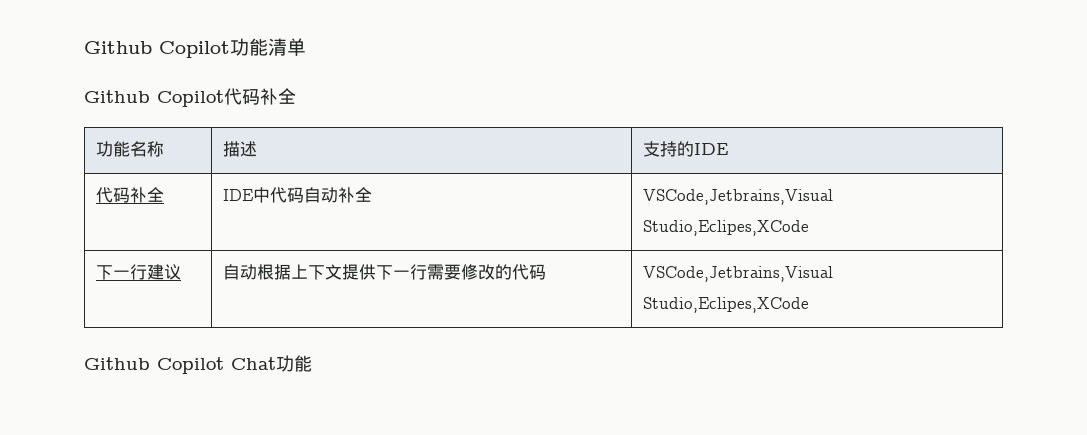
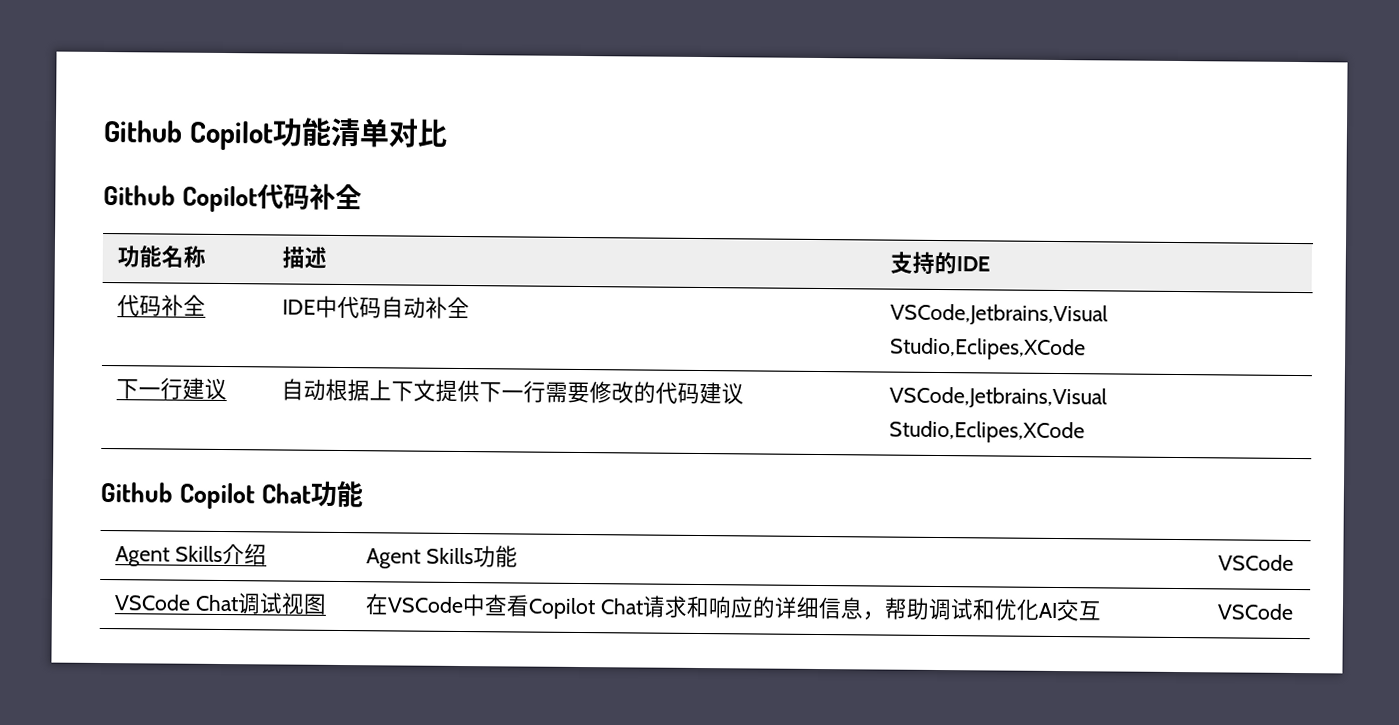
- Github Copilot功能清单
+ Github Copilot功能清单对比
- 下一行建议 | 自动根据上下文提供下一行需要修改的代码 | VSCode,Jetbrains,Visual Studio,Eclipes,XCode
+ 下一行建议 | 自动根据上下文提供下一行需要修改的代码建议 | VSCode,Jetbrains,Visual Studio,Eclipes,XCode
+ Agent Skills介绍 | Agent Skills功能 | VSCode
+ VSCode Chat调试视图 | 在VSCode中查看Copilot Chat请求和响应的详细信息，帮助调试和优化AI交互 | VSCode

